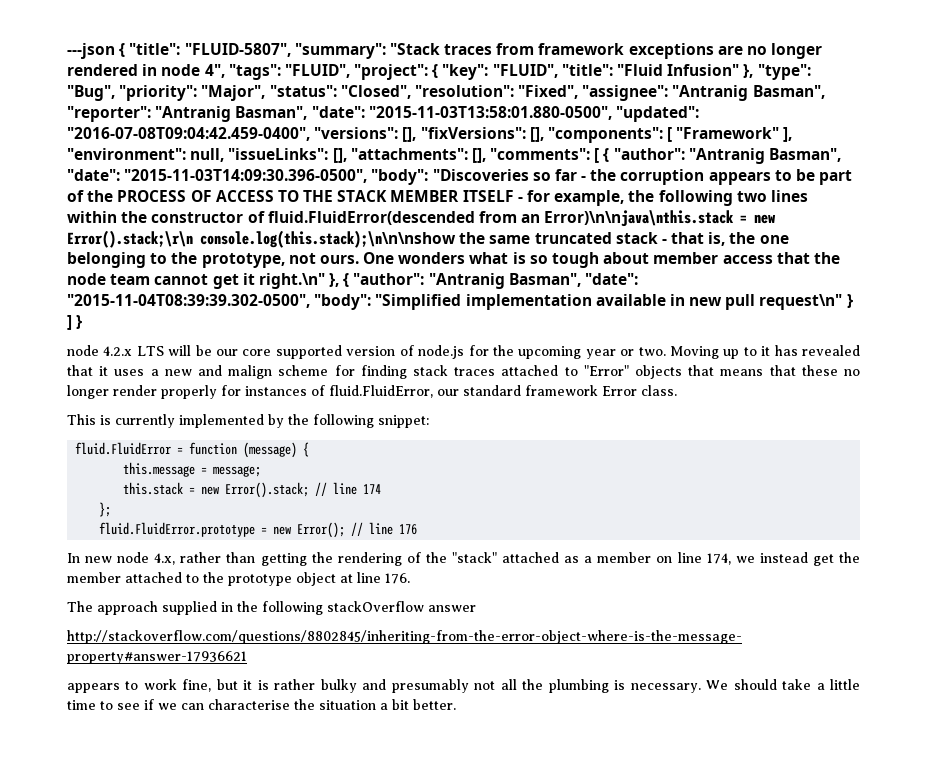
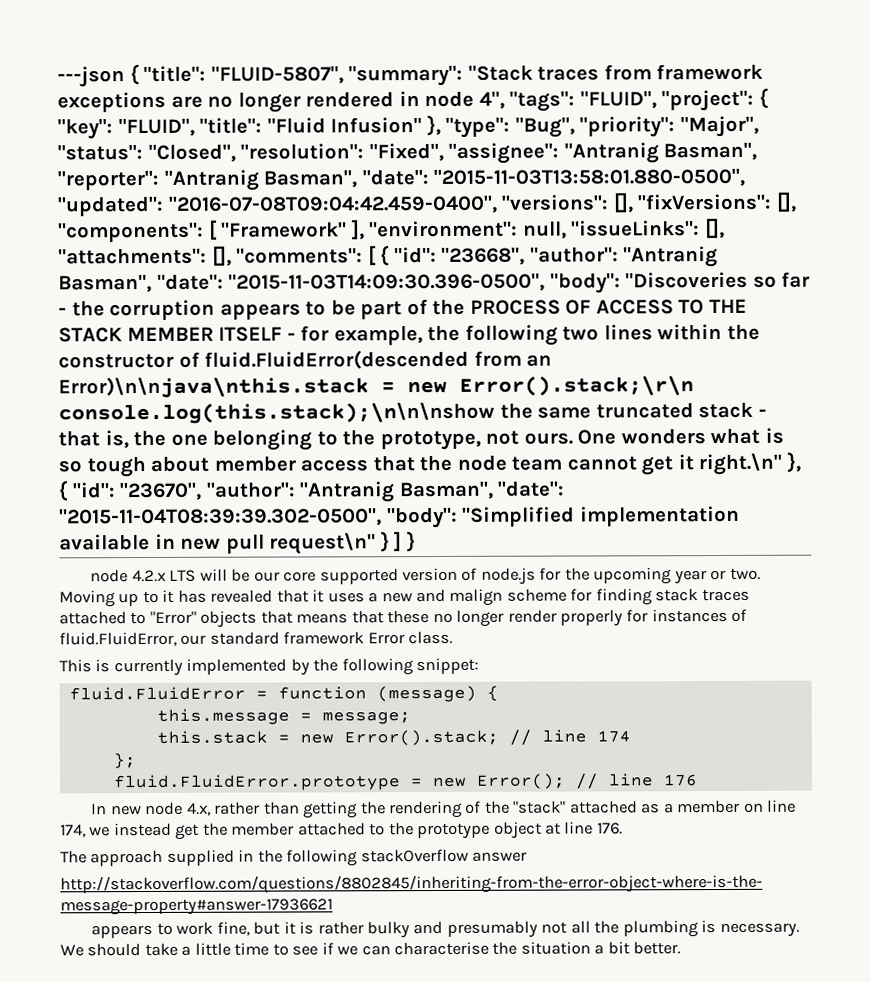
- [ { "author":
+ [ { "id": "23668", "author":
- One wonders what is so tough about member access that the node team cannot get it right.\n" }, { "author": "Antranig Basman", "date": "2015-11-04T08:39:39.302-0500", "body": "Simplified implementation available in new pull request\n" } ] }
+ One wonders what is so tough about member access that the node team cannot get it right.\n" }, { "id": "23670", "author": "Antranig Basman", "date": "2015-11-04T08:39:39.302-0500", "body": "Simplified implementation available in new pull request\n" } ] }

